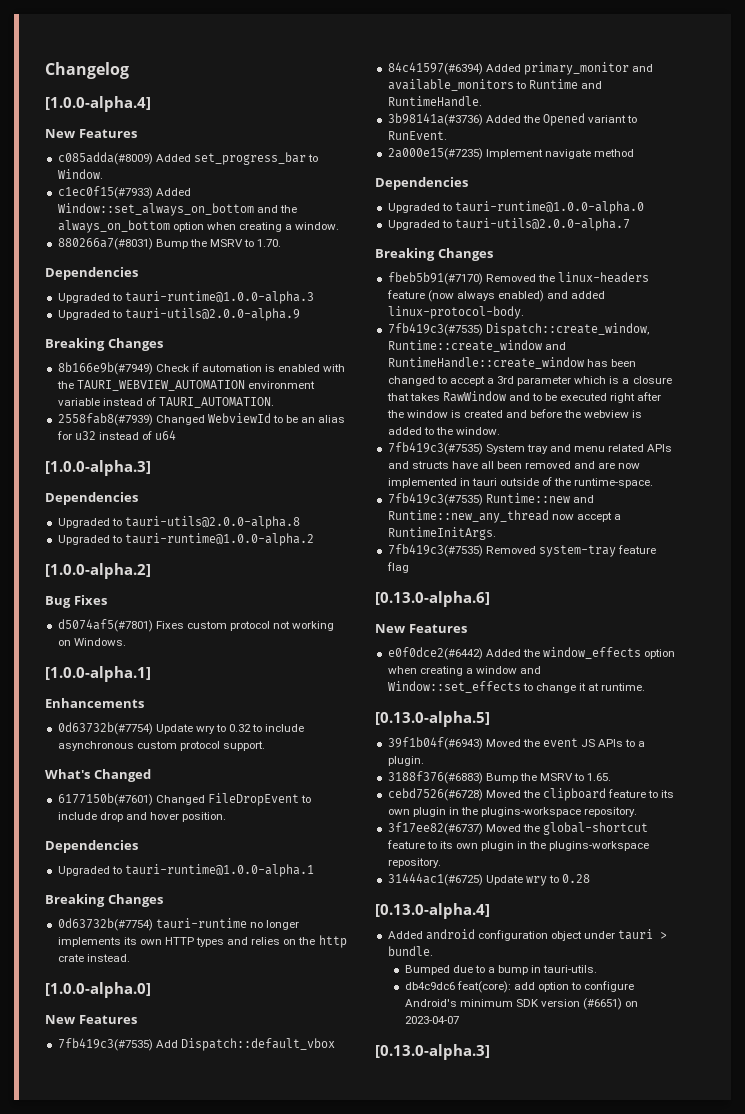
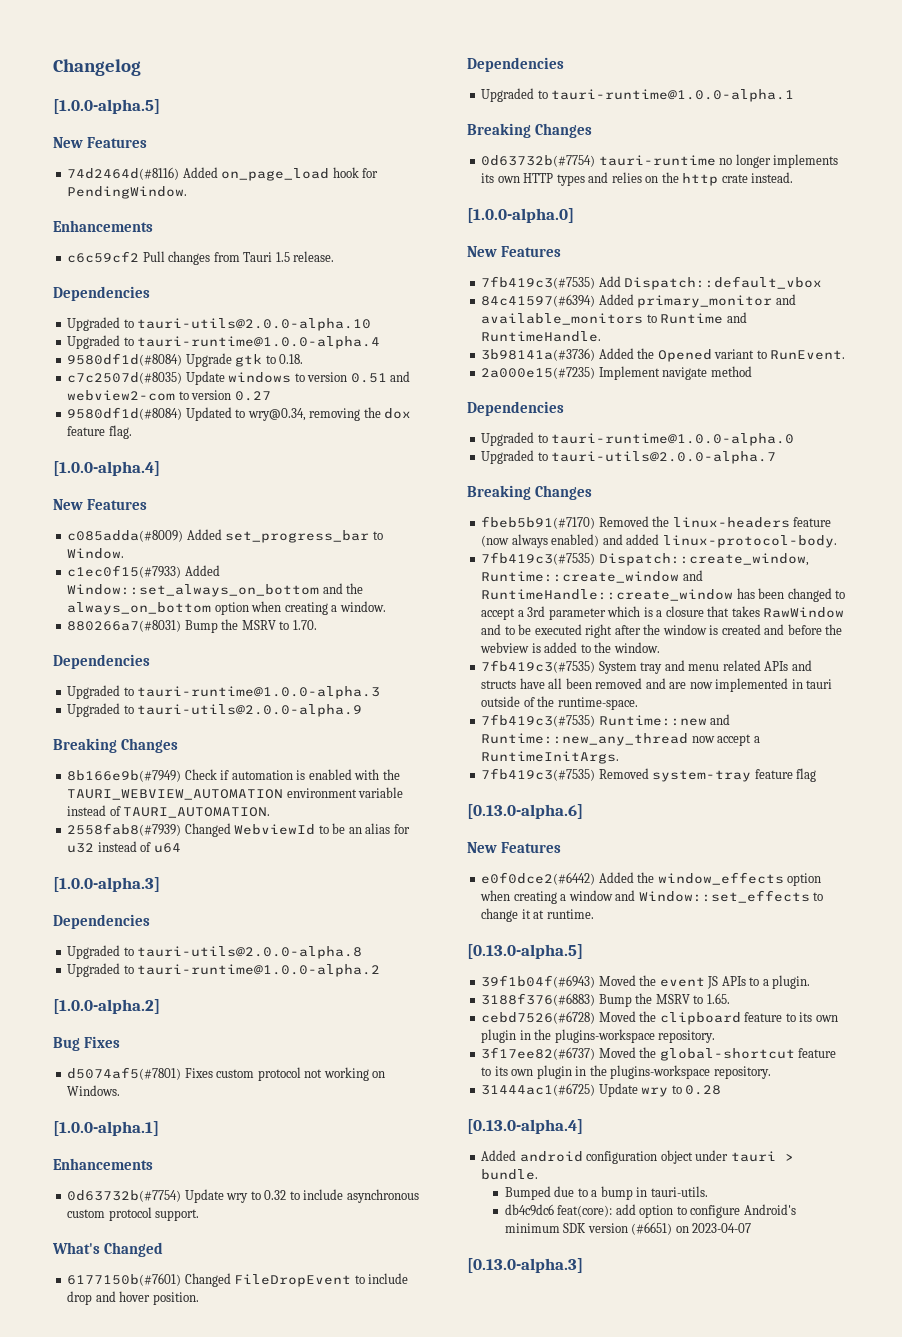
+ [1.0.0-alpha.5]
+ New Features
+ 74d2464d(#8116) Added on_page_load hook for PendingWindow.
+ Enhancements
+ c6c59cf2 Pull changes from Tauri 1.5 release.
+ Dependencies
+ Upgraded to tauri-utils@2.0.0-alpha.10
+ Upgraded to tauri-runtime@1.0.0-alpha.4
+ 9580df1d(#8084) Upgrade gtk to 0.18.
+ c7c2507d(#8035) Update windows to version 0.51 and webview2-com to version 0.27
+ 9580df1d(#8084) Updated to wry@0.34, removing the dox feature flag.

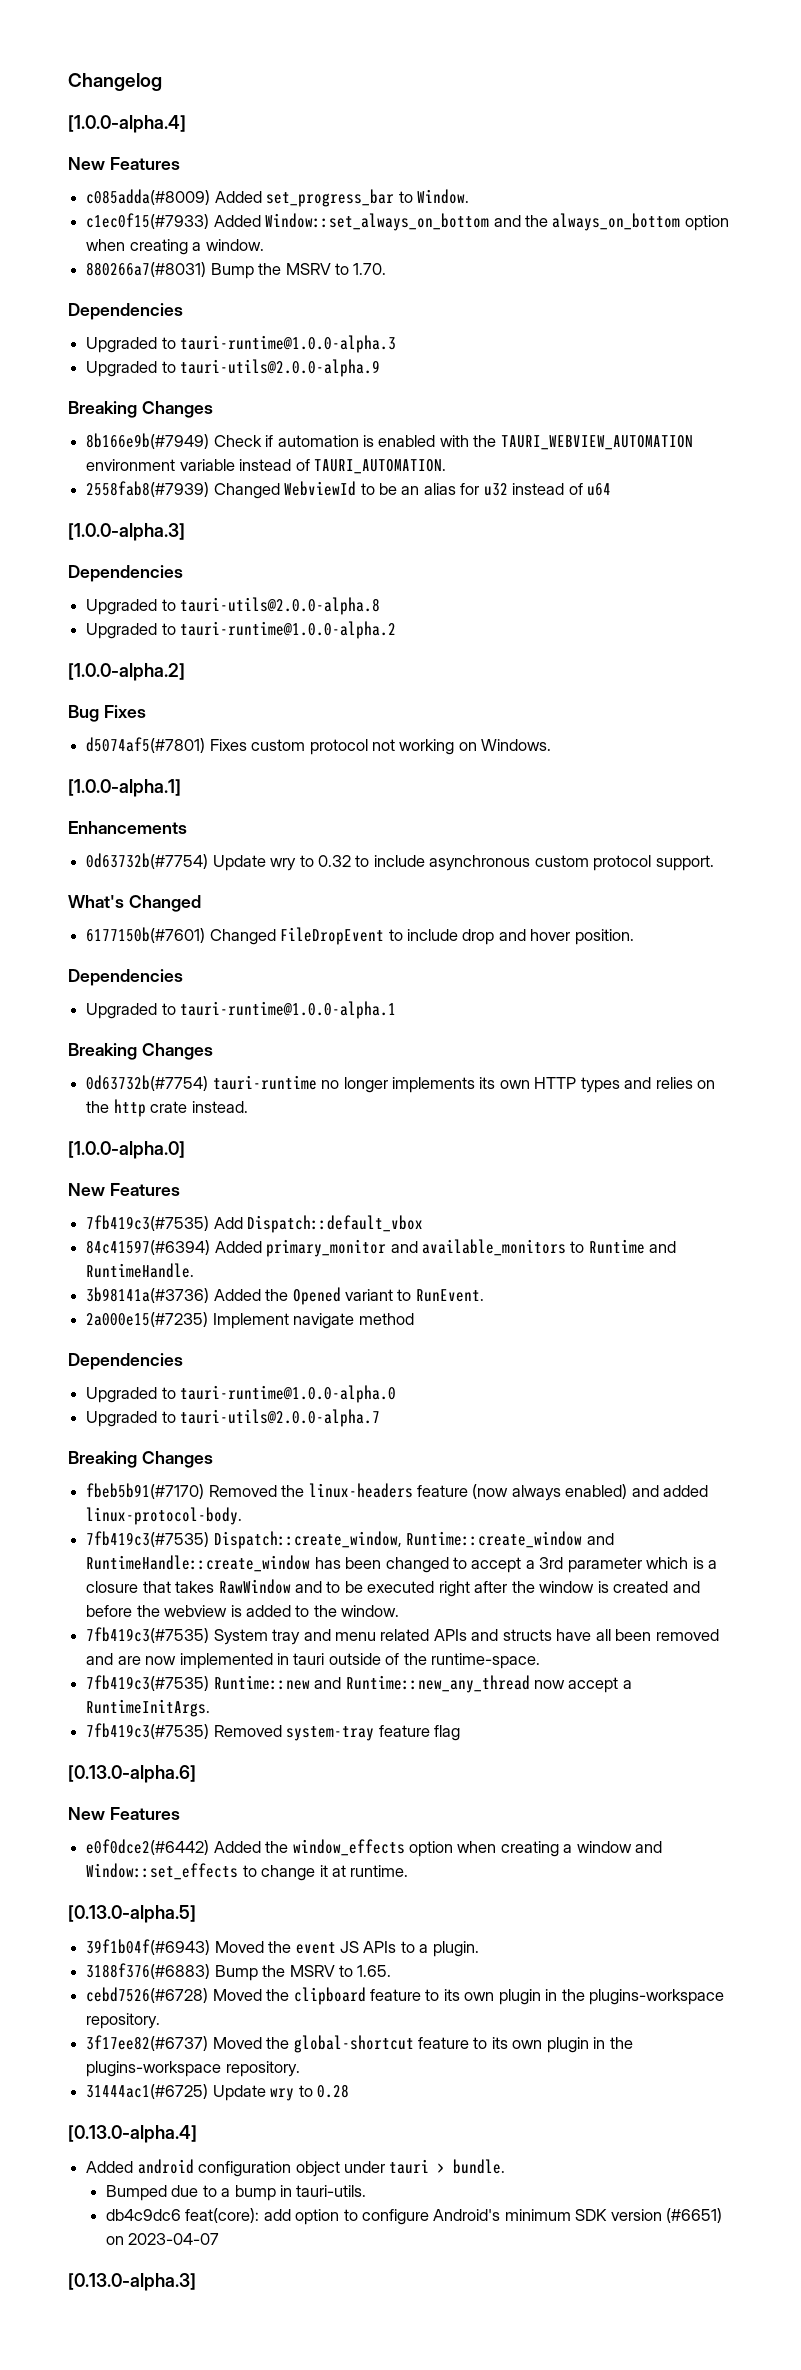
- [1.0.0-alpha.5]
- New Features
- 74d2464d(#8116) Added on_page_load hook for PendingWindow.
- Enhancements
- c6c59cf2 Pull changes from Tauri 1.5 release.
- Dependencies
- Upgraded to tauri-utils@2.0.0-alpha.10
- Upgraded to tauri-runtime@1.0.0-alpha.4
- 9580df1d(#8084) Upgrade gtk to 0.18.
- c7c2507d(#8035) Update windows to version 0.51 and webview2-com to version 0.27
- 9580df1d(#8084) Updated to wry@0.34, removing the dox feature flag.

